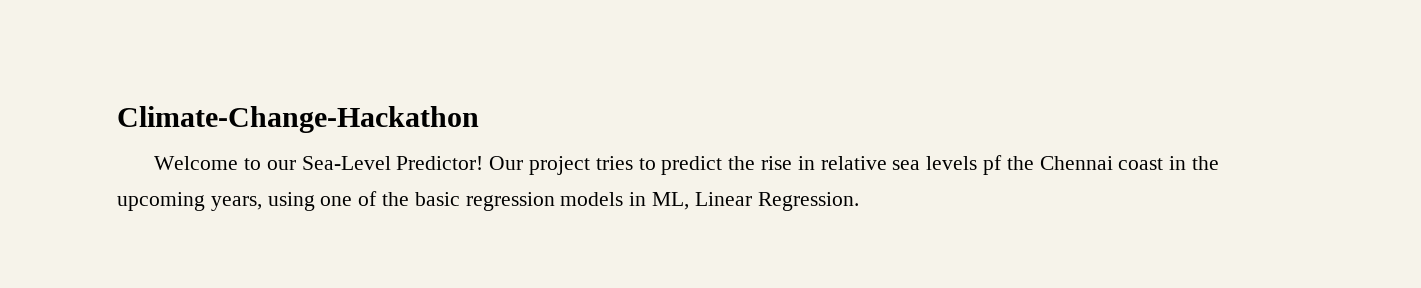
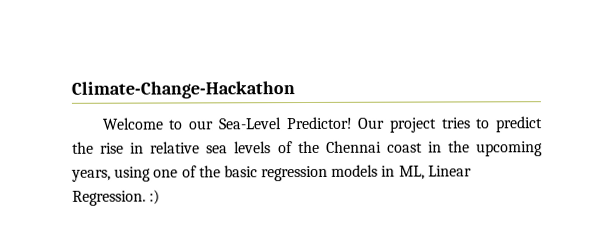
- Our project tries to predict the rise in relative sea levels pf the Chennai coast in the upcoming years, using one of the basic regression models in ML, Linear Regression.
+ Our project tries to predict the rise in relative sea levels of the Chennai coast in the upcoming years, using one of the basic regression models in ML, Linear Regression. :)

